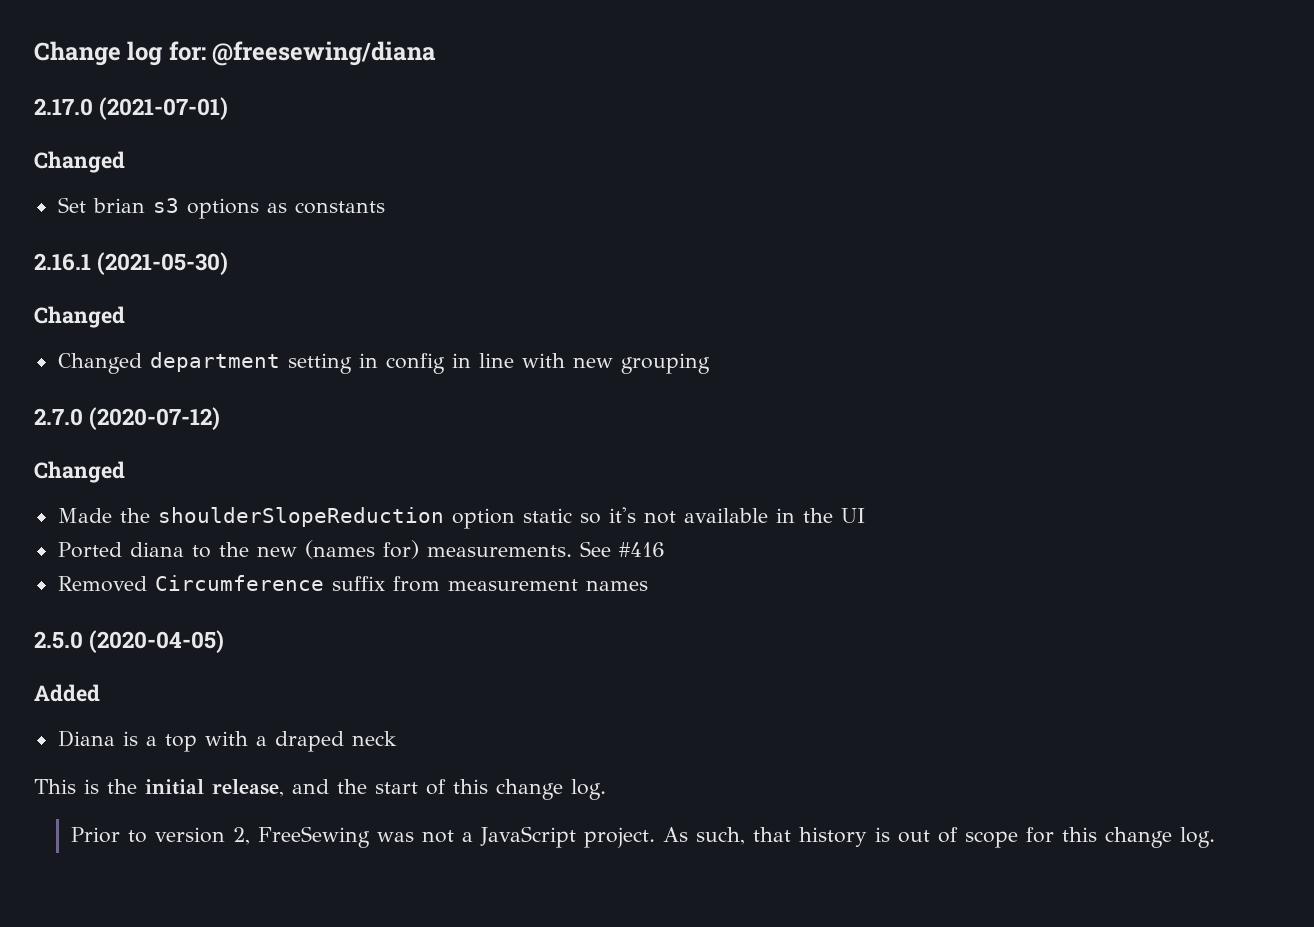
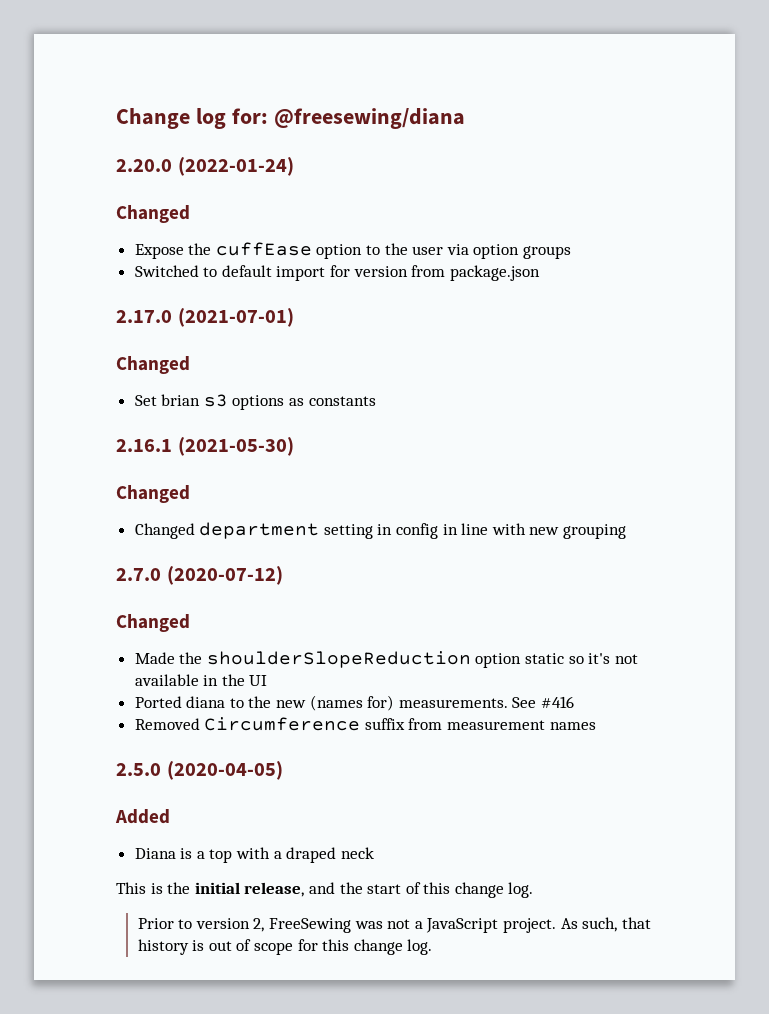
+ 2.20.0 (2022-01-24)
+ Changed
+ Expose the cuffEase option to the user via option groups
+ Switched to default import for version from package.json

